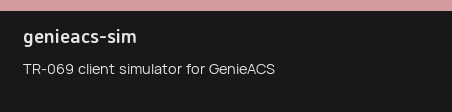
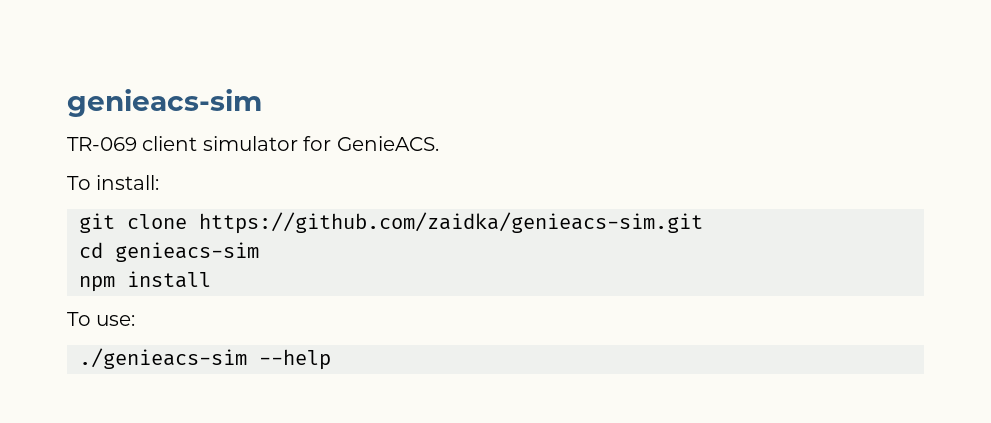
- TR-069 client simulator for GenieACS
+ TR-069 client simulator for GenieACS.
+ To install:
+ git clone https://github.com/zaidka/genieacs-sim.git
+ cd genieacs-sim
+ npm install
+ To use:
+ ./genieacs-sim --help

